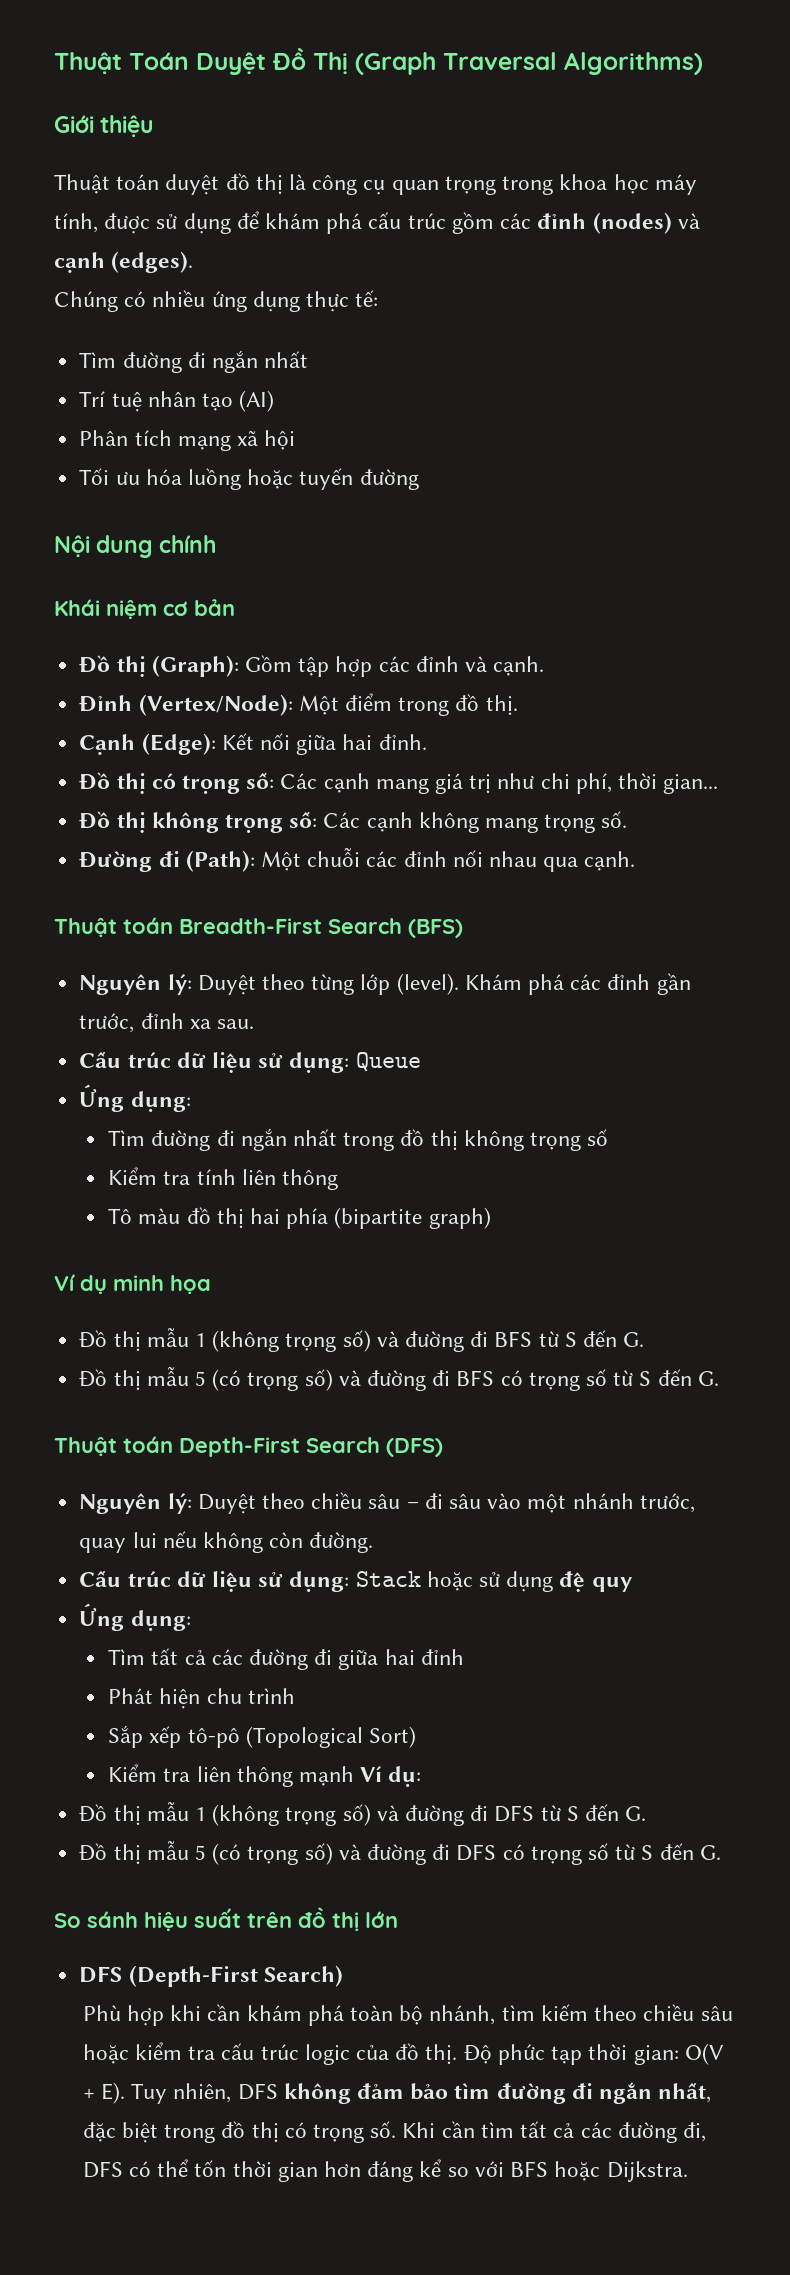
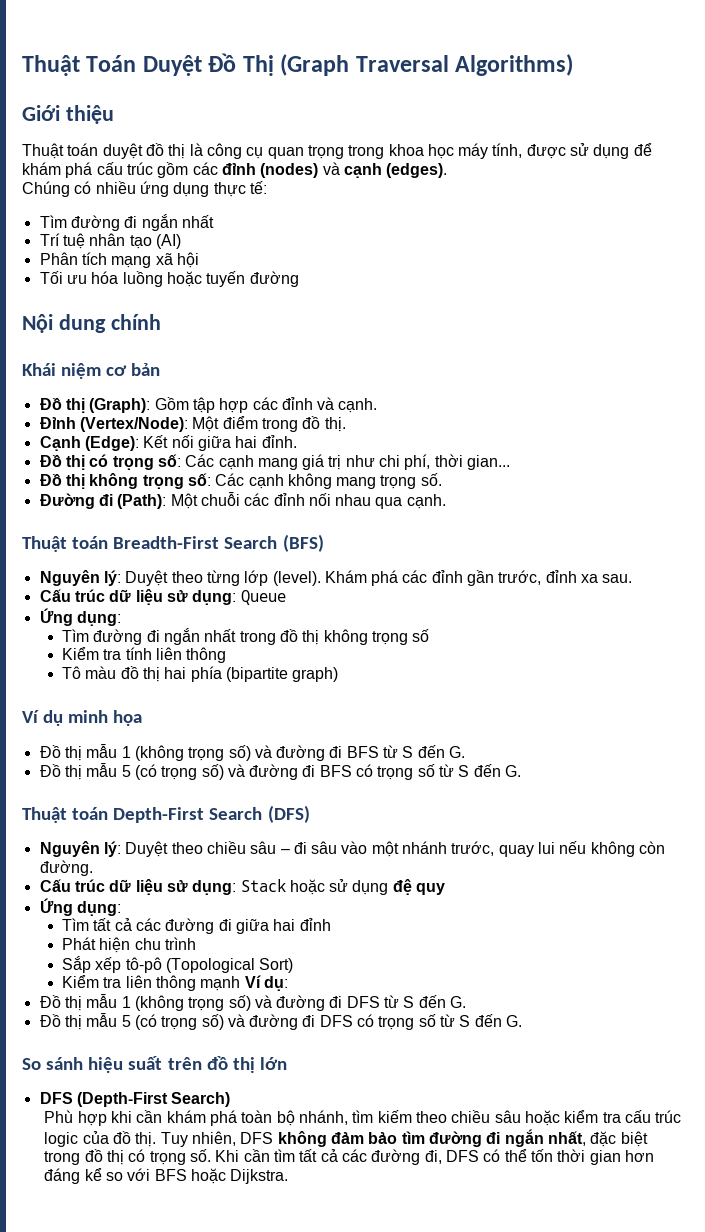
- Độ phức tạp thời gian: O(V + E). Tuy nhiên, DFS không đảm bảo tìm đường đi ngắn nhất, đặc biệt trong đồ thị có trọng số.
+ Tuy nhiên, DFS không đảm bảo tìm đường đi ngắn nhất, đặc biệt trong đồ thị có trọng số.

